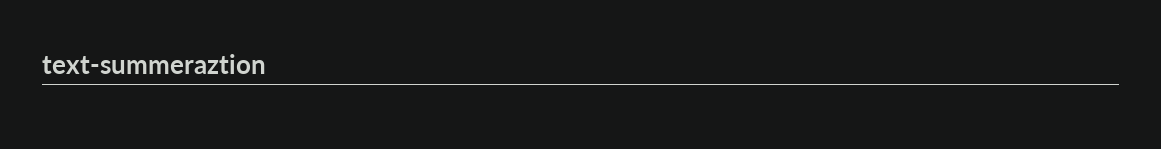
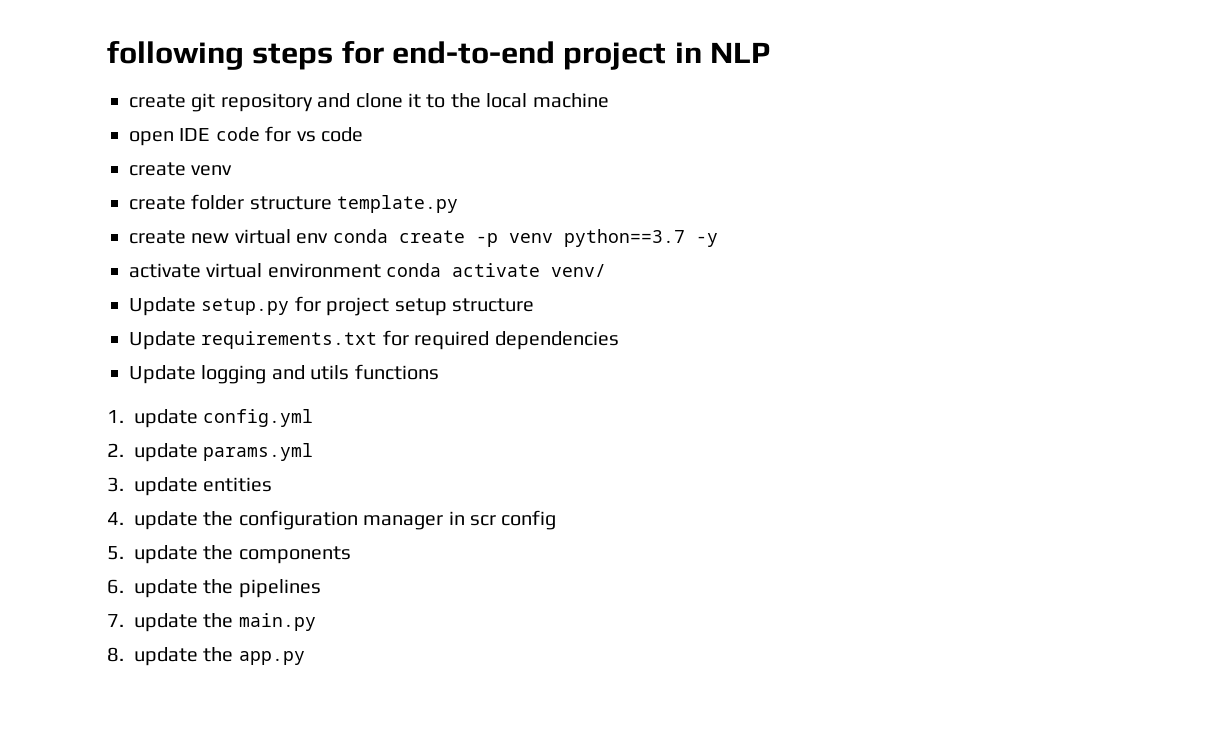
- text-summeraztion
+ following steps for end-to-end project in NLP
+ create git repository and clone it to the local machine
+ open IDE code for vs code
+ create venv
+ create folder structure template.py
+ create new virtual env conda create -p venv python==3.7 -y
+ activate virtual environment conda activate venv/
+ Update setup.py for project setup structure
+ Update requirements.txt for required dependencies
+ Update logging and utils functions
+ 1. update config.yml
+ 2. update params.yml
+ 3. update entities
+ 4. update the configuration manager in scr config
+ 5. update the components
+ 6. update the pipelines
+ 7. update the main.py
+ 8. update the app.py

